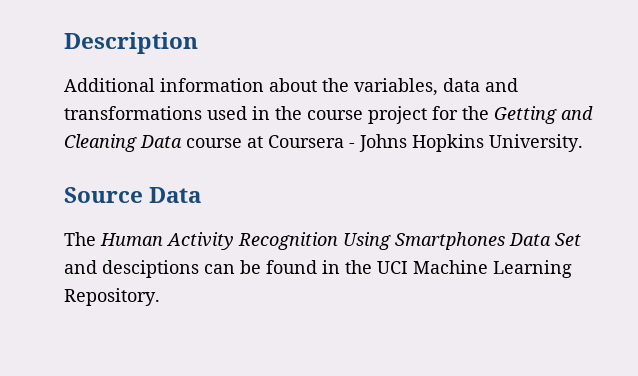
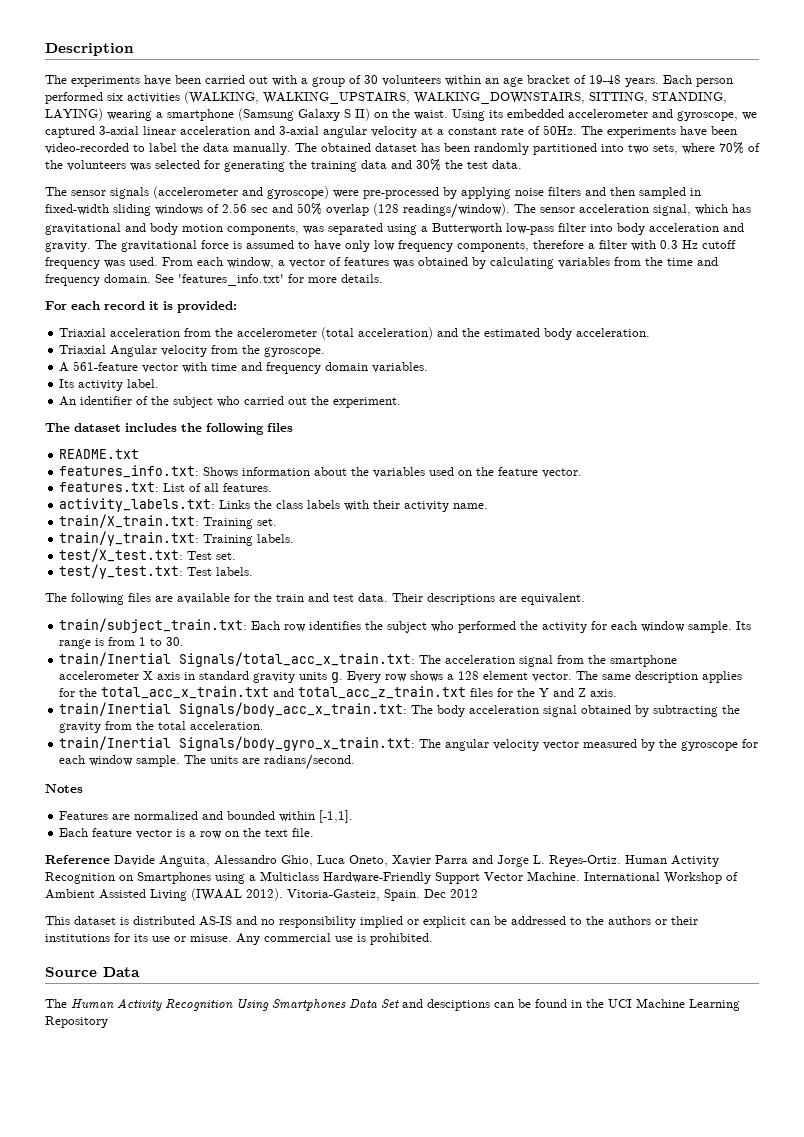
- Additional information about the variables, data and transformations used in the course project for the Getting and Cleaning Data course at Coursera - Johns Hopkins University.
+ The experiments have been carried out with a group of 30 volunteers within an age bracket of 19-48 years. Each person performed six activities (WALKING, WALKING_UPSTAIRS, WALKING_DOWNSTAIRS, SITTING, STANDING, LAYING) wearing a smartphone (Samsung Galaxy S II) on the waist. Using its embedded accelerometer and gyroscope, we captured 3-axial linear acceleration and 3-axial angular velocity at a constant rate of 50Hz. The experiments have been video-recorded to label the data manually. The obtained dataset has been randomly partitioned into two sets, where 70% of the volunteers was selected for generating the training data and 30% the test data.
+ The sensor signals (accelerometer and gyroscope) were pre-processed by applying noise filters and then sampled in fixed-width sliding windows of 2.56 sec and 50% overlap (128 readings/window). The sensor acceleration signal, which has gravitational and body motion components, was separated using a Butterworth low-pass filter into body acceleration and gravity. The gravitational force is assumed to have only low frequency components, therefore a filter with 0.3 Hz cutoff frequency was used. From each window, a vector of features was obtained by calculating variables from the time and frequency domain. See 'features_info.txt' for more details.
+ For each record it is provided:
+ Triaxial acceleration from the accelerometer (total acceleration) and the estimated body acceleration.
+ Triaxial Angular velocity from the gyroscope.
+ A 561-feature vector with time and frequency domain variables.
+ Its activity label.
+ An identifier of the subject who carried out the experiment.
+ The dataset includes the following files
+ README.txt
+ features_info.txt: Shows information about the variables used on the feature vector.
+ features.txt: List of all features.
+ activity_labels.txt: Links the class labels with their activity name.
+ train/X_train.txt: Training set.
+ train/y_train.txt: Training labels.
+ test/X_test.txt: Test set.
+ test/y_test.txt: Test labels.
+ The following files are available for the train and test data. Their descriptions are equivalent.
+ train/subject_train.txt: Each row identifies the subject who performed the activity for each window sample. Its range is from 1 to 30.
+ train/Inertial Signals/total_acc_x_train.txt: The acceleration signal from the smartphone accelerometer X axis in standard gravity units g. Every row shows a 128 element vector. The same description applies for the total_acc_x_train.txt and total_acc_z_train.txt files for the Y and Z axis.
+ train/Inertial Signals/body_acc_x_train.txt: The body acceleration signal obtained by subtracting the gravity from the total acceleration.
+ train/Inertial Signals/body_gyro_x_train.txt: The angular velocity vector measured by the gyroscope for each window sample. The units are radians/second.
+ Notes
+ Features are normalized and bounded within [-1,1].
+ Each feature vector is a row on the text file.
+ Reference Davide Anguita, Alessandro Ghio, Luca Oneto, Xavier Parra and Jorge L. Reyes-Ortiz. Human Activity Recognition on Smartphones using a Multiclass Hardware-Friendly Support Vector Machine. International Workshop of Ambient Assisted Living (IWAAL 2012). Vitoria-Gasteiz, Spain. Dec 2012
+ This dataset is distributed AS-IS and no responsibility implied or explicit can be addressed to the authors or their institutions for its use or misuse. Any commercial use is prohibited.
- The Human Activity Recognition Using Smartphones Data Set and desciptions can be found in the UCI Machine Learning Repository.
+ The Human Activity Recognition Using Smartphones Data Set and desciptions can be found in the UCI Machine Learning Repository

